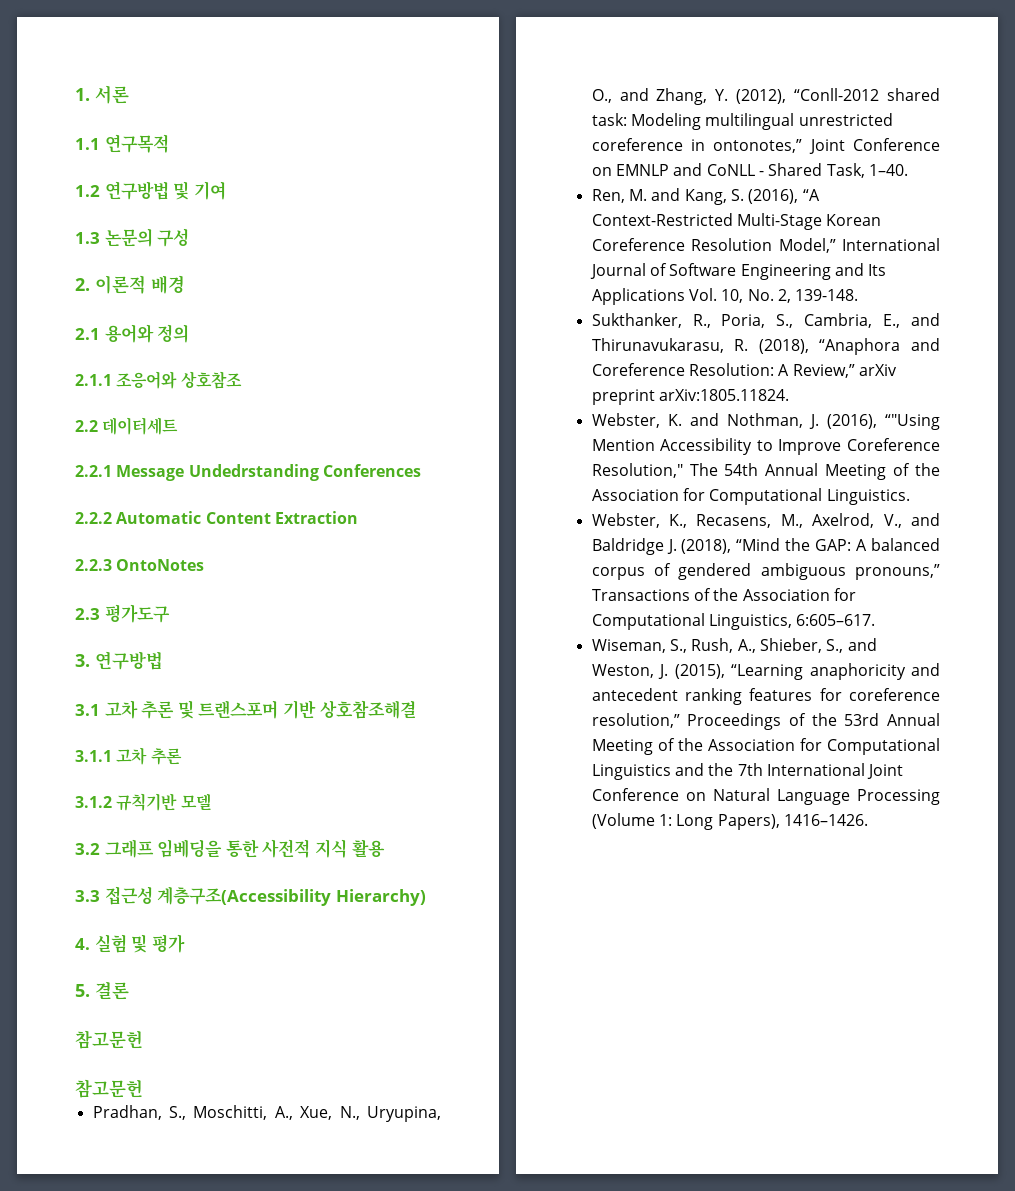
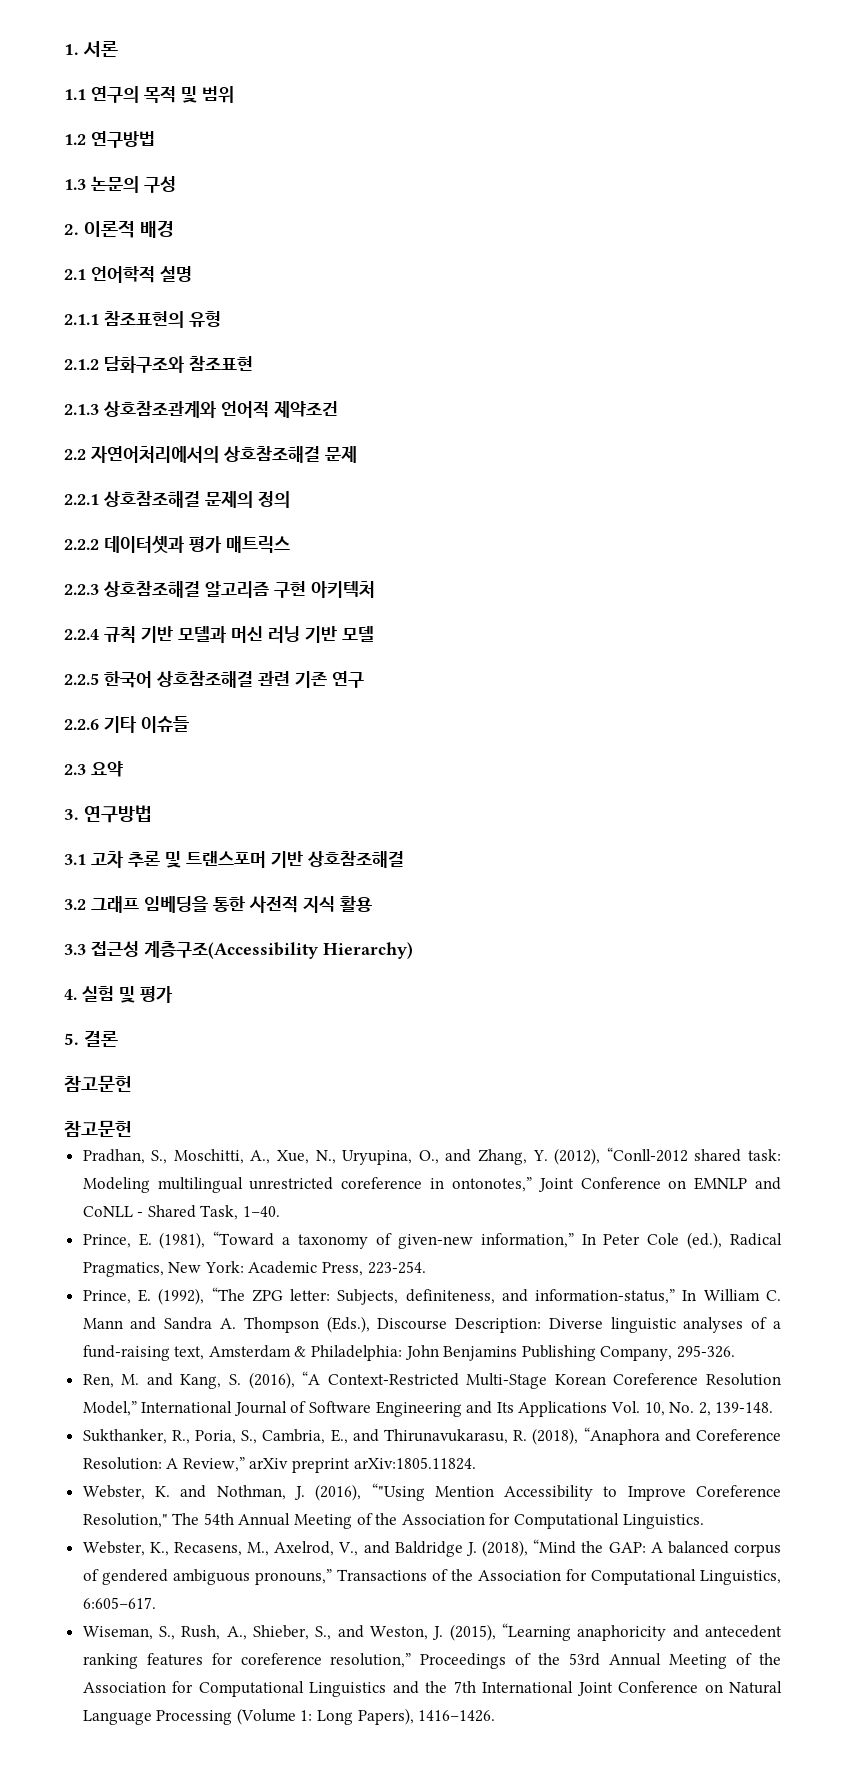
- 1.1 연구목적
+ 1.1 연구의 목적 및 범위
- 1.2 연구방법 및 기여
+ 1.2 연구방법
- 2.1 용어와 정의
- 2.1.1 조응어와 상호참조
- 2.2 데이터세트
- 2.2.1 Message Undedrstanding Conferences
- 2.2.2 Automatic Content Extraction
- 2.2.3 OntoNotes
+ 2.1 언어학적 설명
+ 2.1.1 참조표현의 유형
+ 2.1.2 담화구조와 참조표현
+ 2.1.3 상호참조관계와 언어적 제약조건
+ 2.2 자연어처리에서의 상호참조해결 문제
+ 2.2.1 상호참조해결 문제의 정의
+ 2.2.2 데이터셋과 평가 매트릭스
+ 2.2.3 상호참조해결 알고리즘 구현 아키텍처
+ 2.2.4 규칙 기반 모델과 머신 러닝 기반 모델
+ 2.2.5 한국어 상호참조해결 관련 기존 연구
+ 2.2.6 기타 이슈들
- 2.3 평가도구
+ 2.3 요약
- 3.1.1 고차 추론
- 3.1.2 규칙기반 모델
+ Prince, E. (1981), “Toward a taxonomy of given-new information,” In Peter Cole (ed.), Radical Pragmatics, New York: Academic Press, 223-254.
+ Prince, E. (1992), “The ZPG letter: Subjects, definiteness, and information-status,” In William C. Mann and Sandra A. Thompson (Eds.), Discourse Description: Diverse linguistic analyses of a fund-raising text, Amsterdam & Philadelphia: John Benjamins Publishing Company, 295-326.

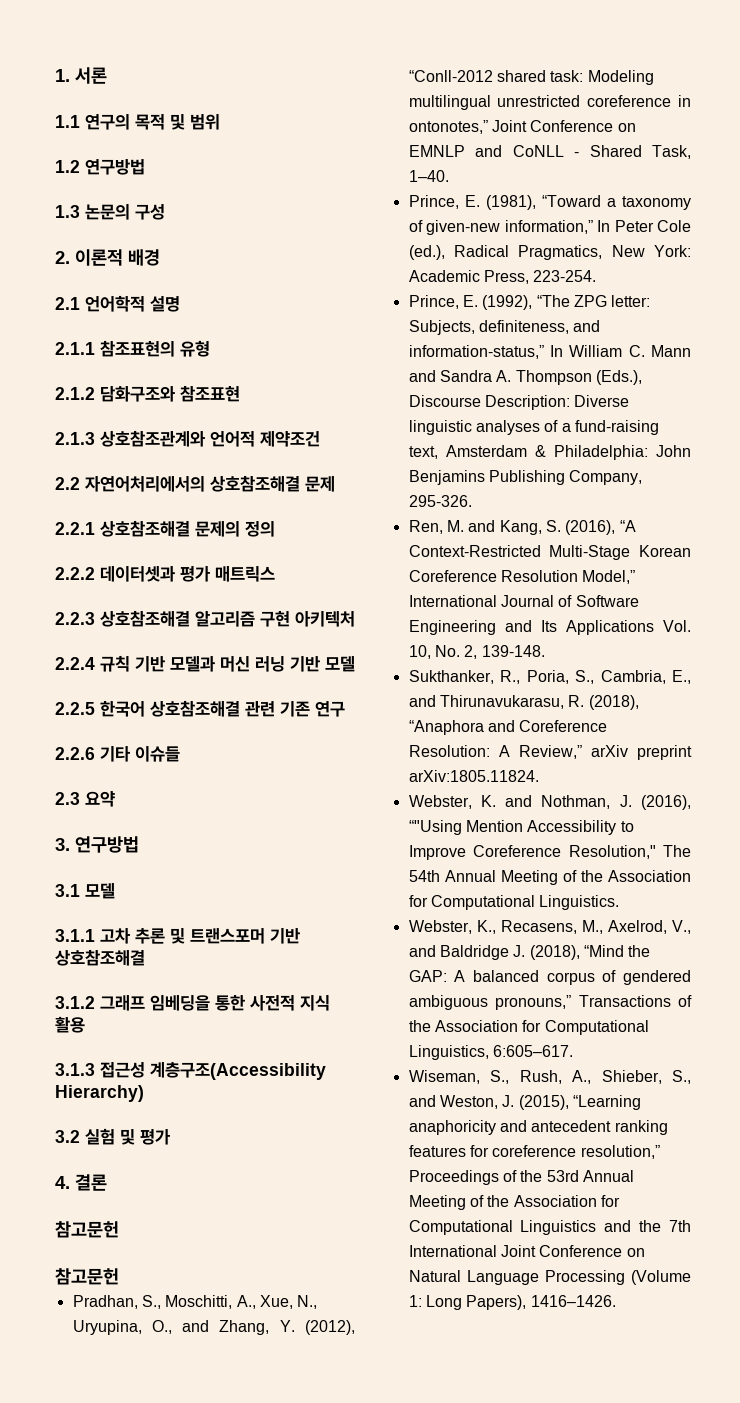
- 3.1 고차 추론 및 트랜스포머 기반 상호참조해결
+ 3.1 모델
+ 3.1.1 고차 추론 및 트랜스포머 기반 상호참조해결
- 3.2 그래프 임베딩을 통한 사전적 지식 활용
+ 3.1.2 그래프 임베딩을 통한 사전적 지식 활용
- 3.3 접근성 계층구조(Accessibility Hierarchy)
+ 3.1.3 접근성 계층구조(Accessibility Hierarchy)
- 4. 실험 및 평가
+ 3.2 실험 및 평가
- 5. 결론
+ 4. 결론

